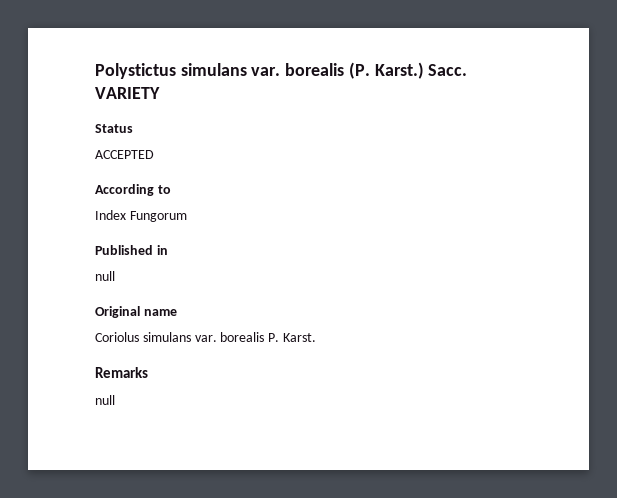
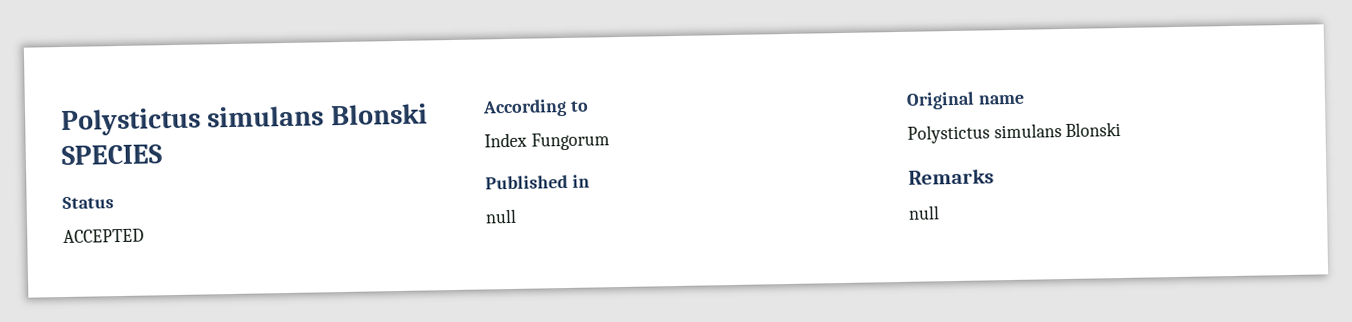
- Polystictus simulans var. borealis (P. Karst.) Sacc. VARIETY
+ Polystictus simulans Blonski SPECIES
  Original name
- Coriolus simulans var. borealis P. Karst.
+ Polystictus simulans Blonski

